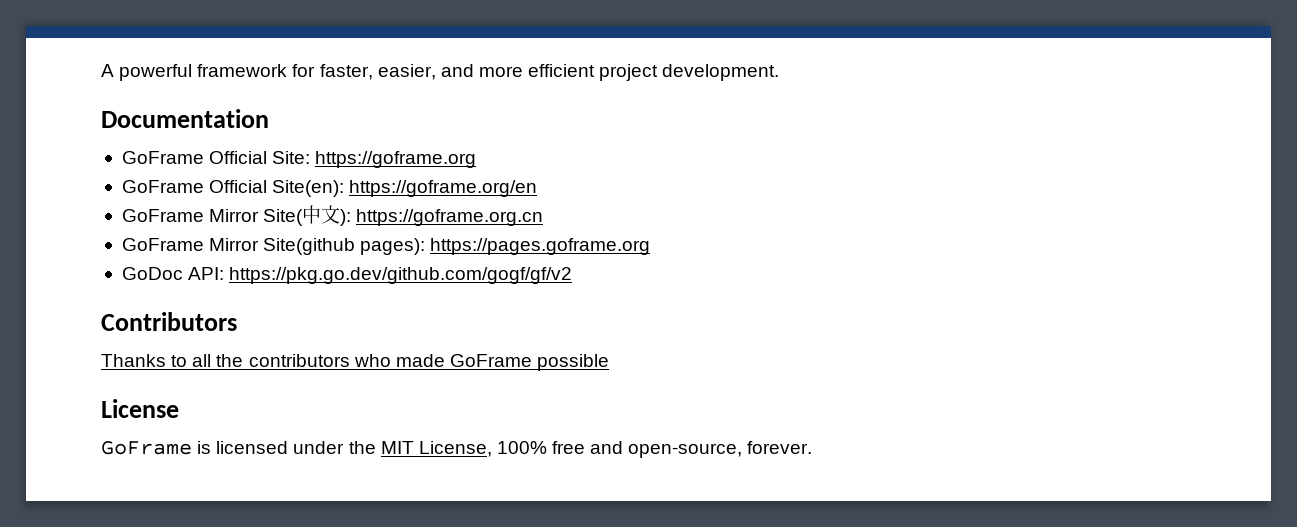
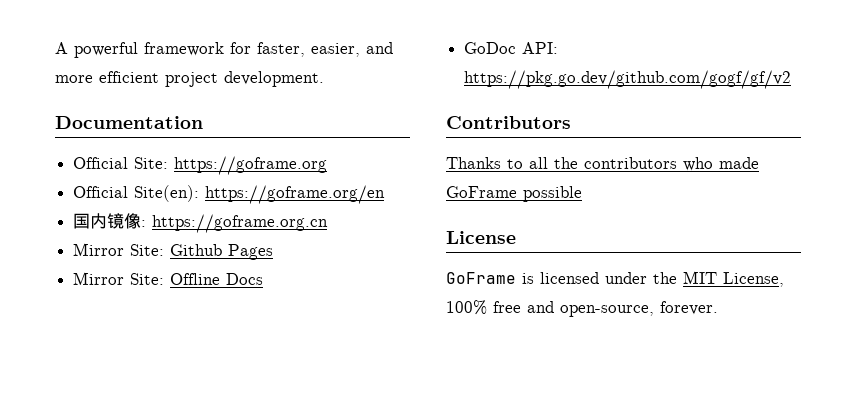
- GoFrame Official Site: https://goframe.org
+ Official Site: https://goframe.org
- GoFrame Official Site(en): https://goframe.org/en
+ Official Site(en): https://goframe.org/en
- GoFrame Mirror Site(中文): https://goframe.org.cn
- GoFrame Mirror Site(github pages): https://pages.goframe.org
+ 国内镜像: https://goframe.org.cn
+ Mirror Site: Github Pages
+ Mirror Site: Offline Docs

